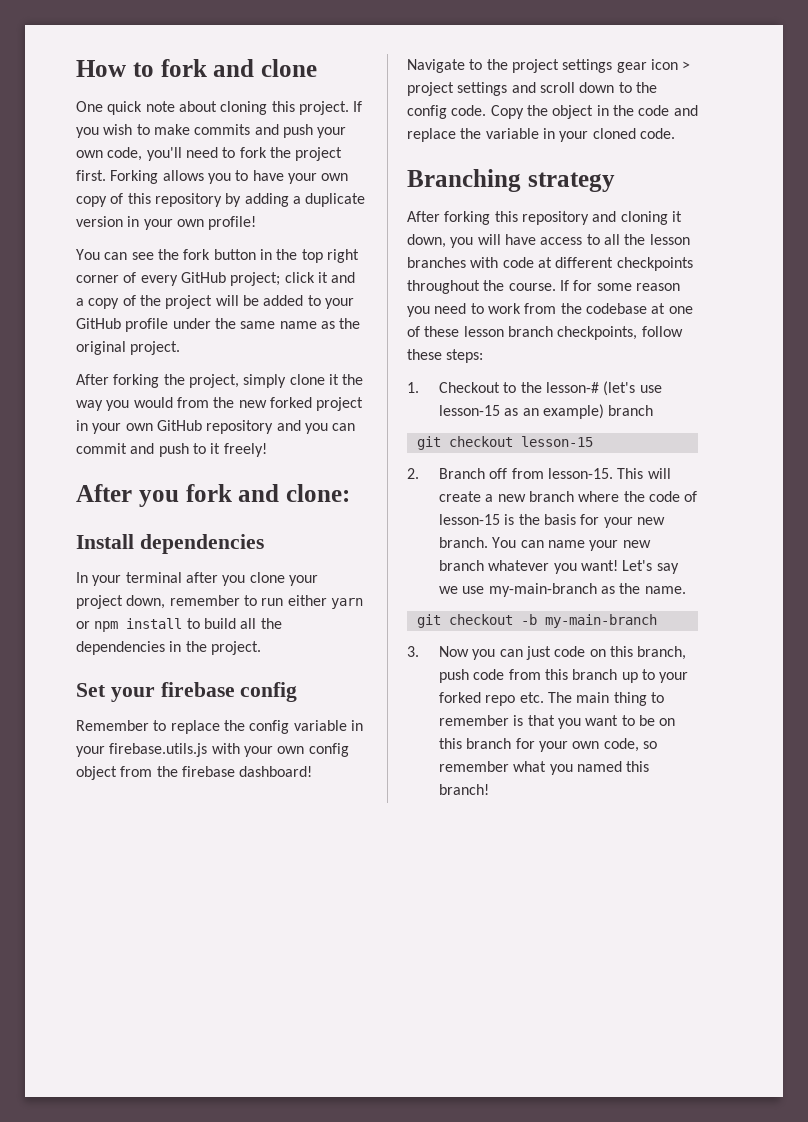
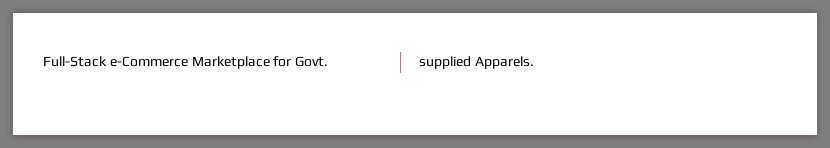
- How to fork and clone
- One quick note about cloning this project. If you wish to make commits and push your own code, you'll need to fork the project first. Forking allows you to have your own copy of this repository by adding a duplicate version in your own profile!
- You can see the fork button in the top right corner of every GitHub project; click it and a copy of the project will be added to your GitHub profile under the same name as the original project.
- After forking the project, simply clone it the way you would from the new forked project in your own GitHub repository and you can commit and push to it freely!
- After you fork and clone:
- Install dependencies
- In your terminal after you clone your project down, remember to run either yarn or npm install to build all the dependencies in the project.
- Set your firebase config
- Remember to replace the config variable in your firebase.utils.js with your own config object from the firebase dashboard! Navigate to the project settings gear icon > project settings and scroll down to the config code. Copy the object in the code and replace the variable in your cloned code.
- Branching strategy
- After forking this repository and cloning it down, you will have access to all the lesson branches with code at different checkpoints throughout the course. If for some reason you need to work from the codebase at one of these lesson branch checkpoints, follow these steps:
- 1. Checkout to the lesson-# (let's use lesson-15 as an example) branch
- git checkout lesson-15
- 2. Branch off from lesson-15. This will create a new branch where the code of lesson-15 is the basis for your new branch. You can name your new branch whatever you want! Let's say we use my-main-branch as the name.
- git checkout -b my-main-branch
- 3. Now you can just code on this branch, push code from this branch up to your forked repo etc. The main thing to remember is that you want to be on this branch for your own code, so remember what you named this branch!
+ Full-Stack e-Commerce Marketplace for Govt. supplied Apparels.

